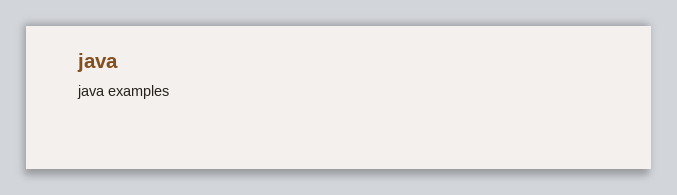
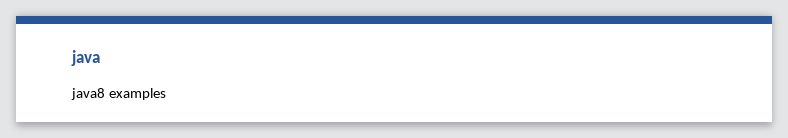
- java examples
+ java8 examples

